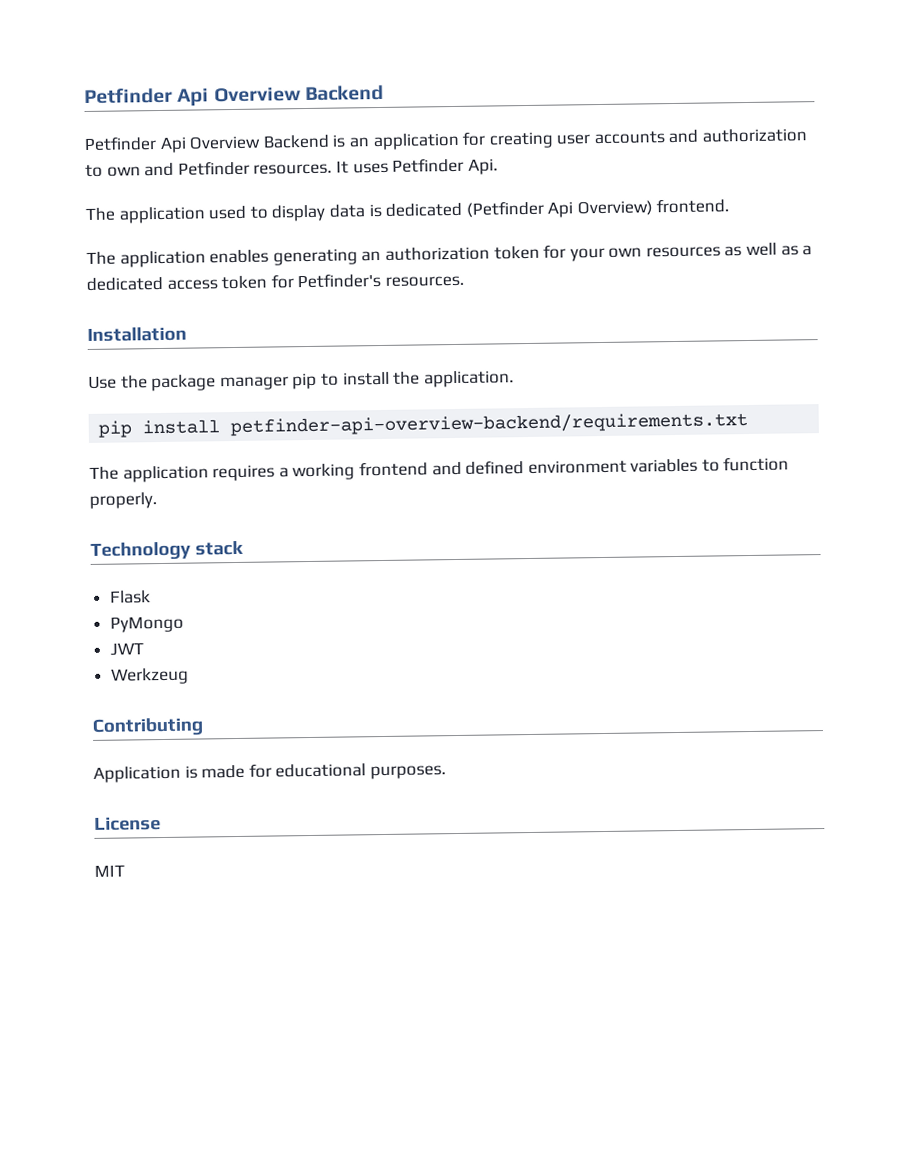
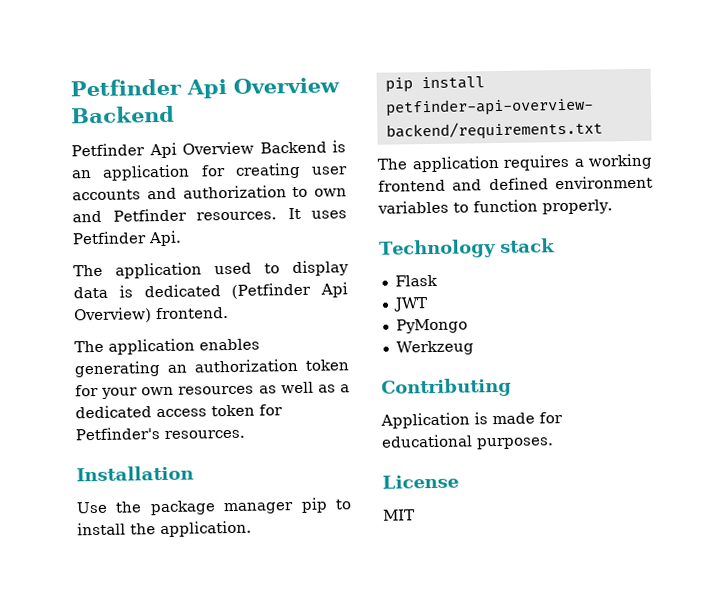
+ JWT
- JWT

